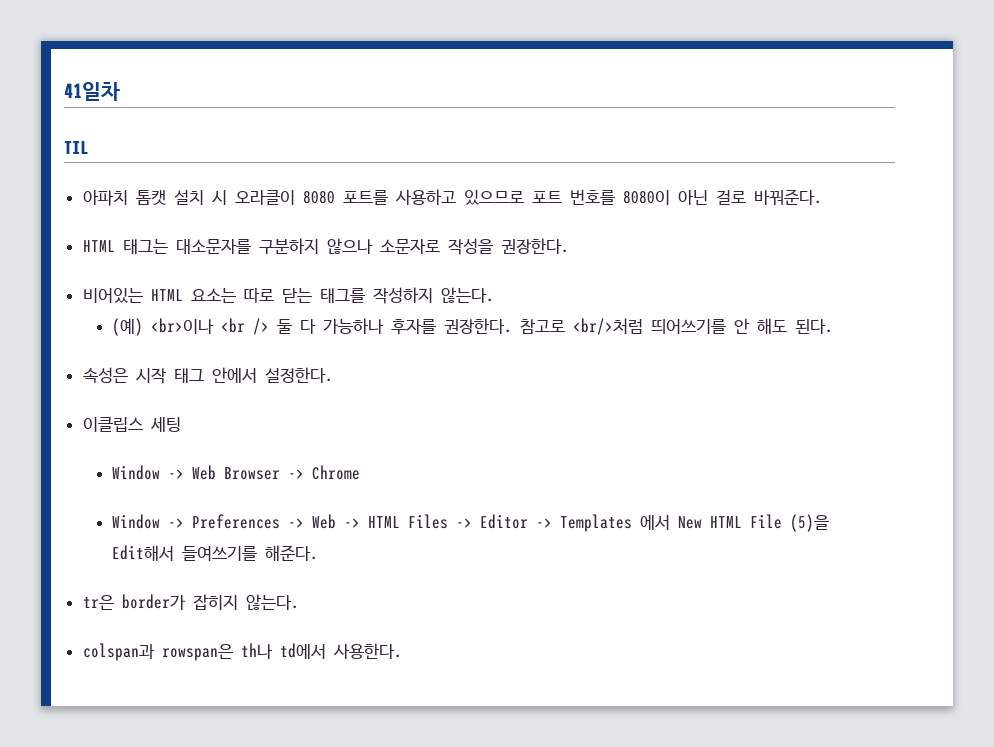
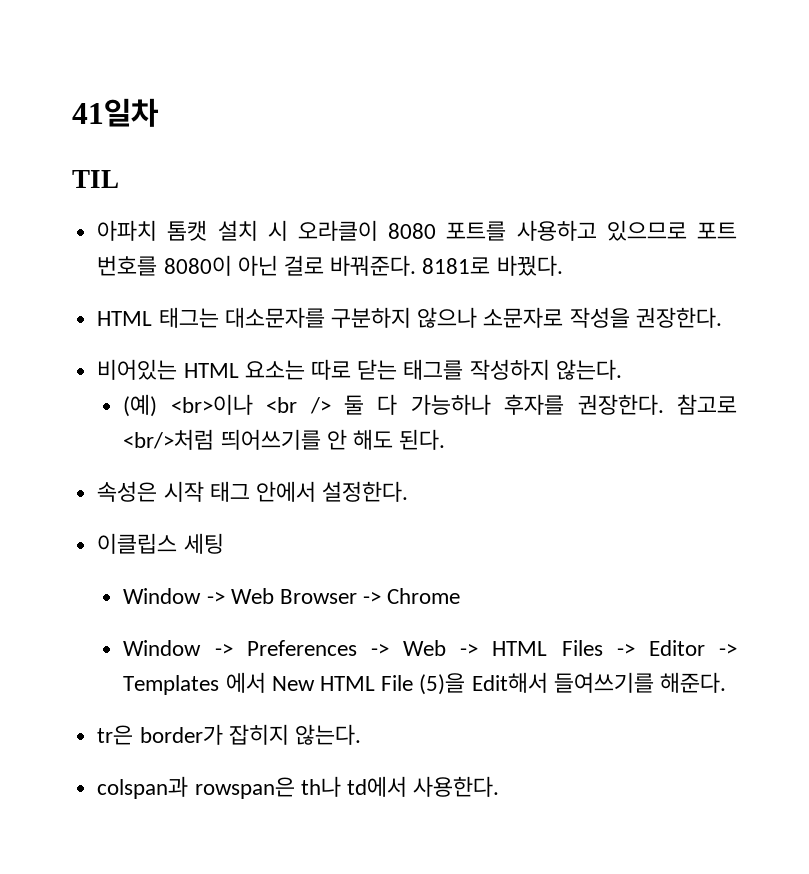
+ 8181로 바꿨다.

